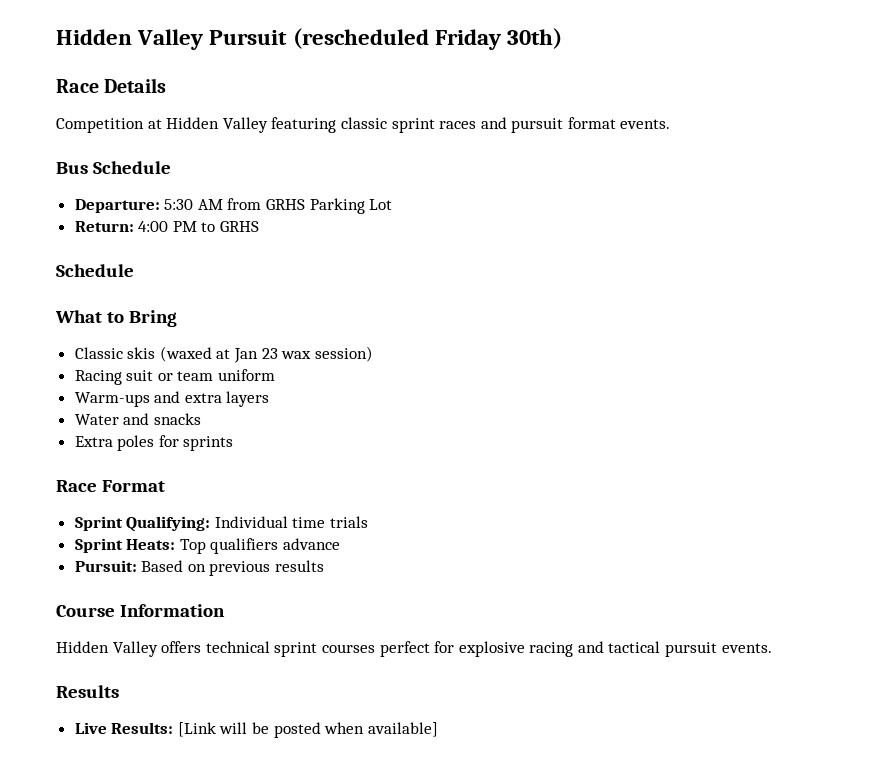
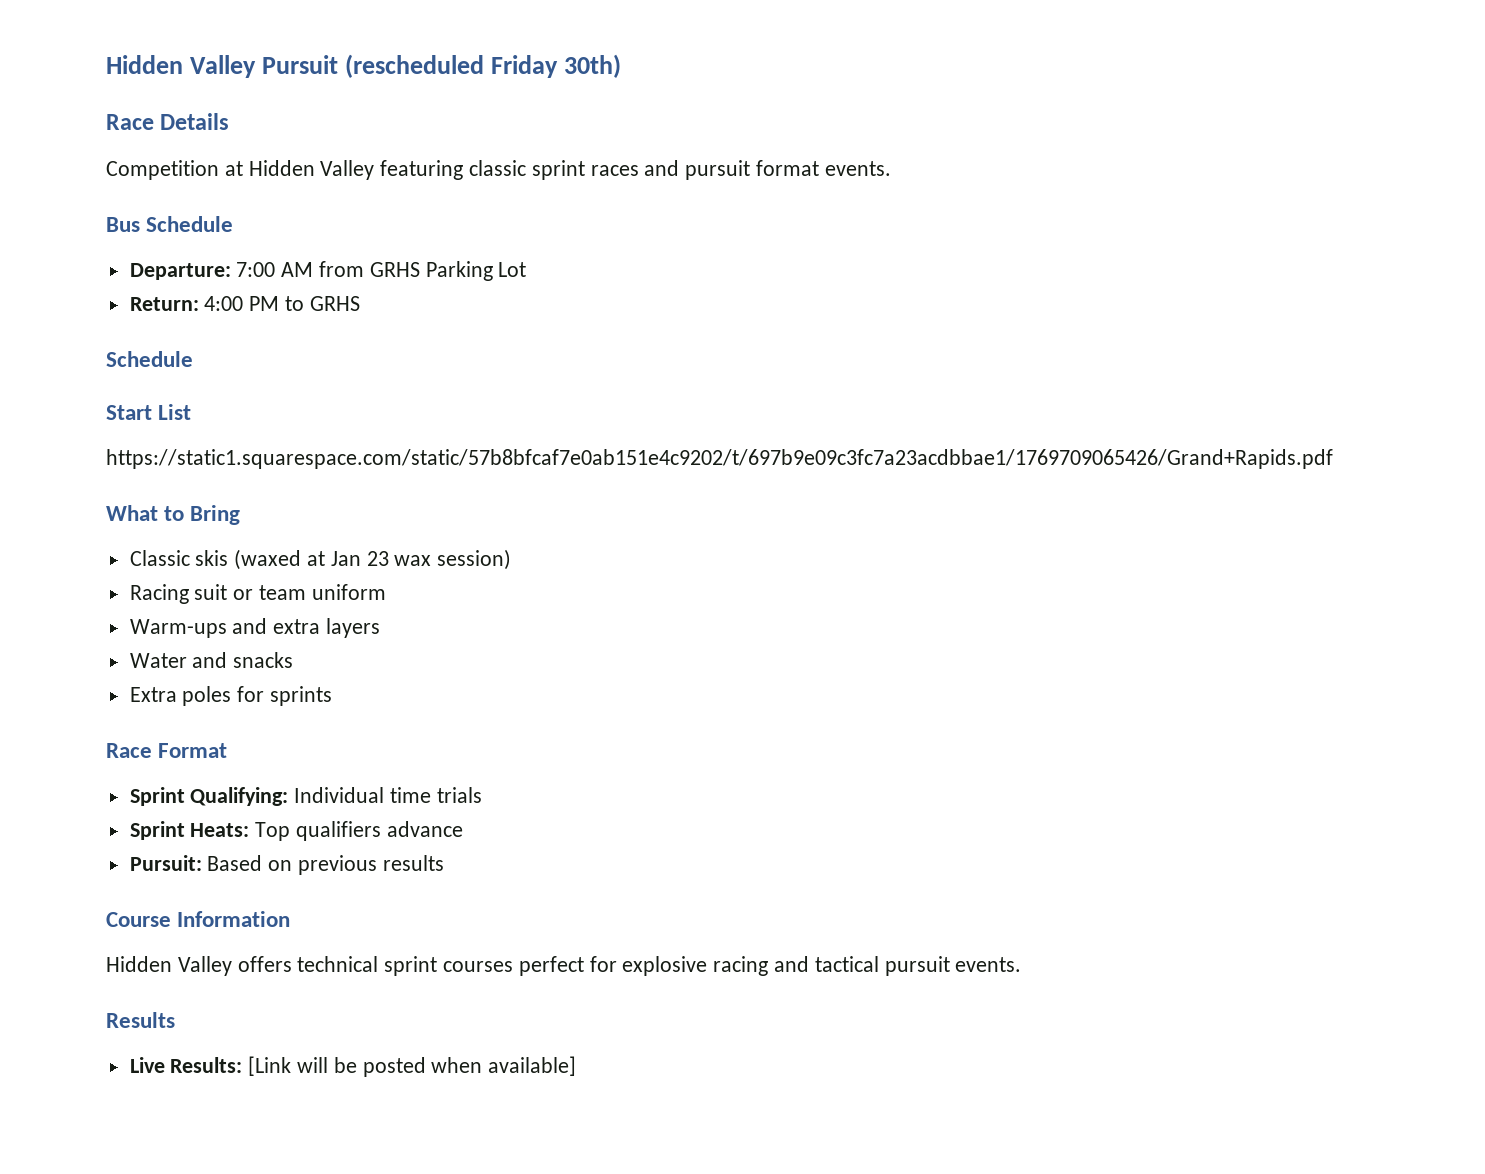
- Departure: 5:30 AM from GRHS Parking Lot
+ Departure: 7:00 AM from GRHS Parking Lot
+ Start List
+ https://static1.squarespace.com/static/57b8bfcaf7e0ab151e4c9202/t/697b9e09c3fc7a23acdbbae1/1769709065426/Grand+Rapids.pdf

